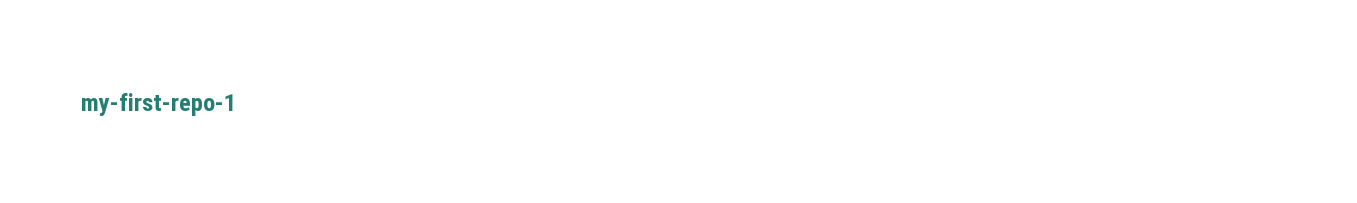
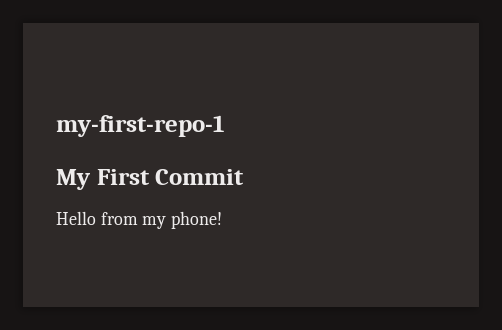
+ My First Commit
+ Hello from my phone!

